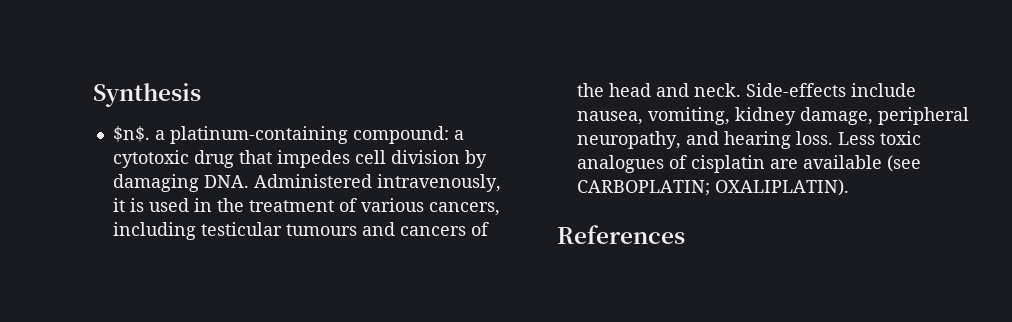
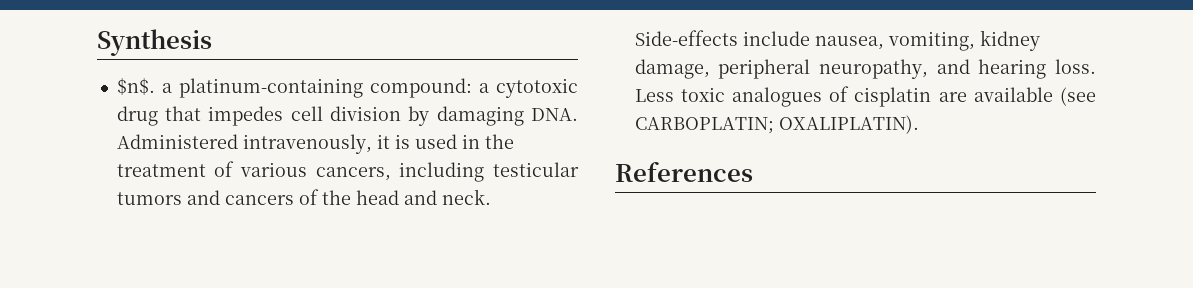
- $n$. a platinum-containing compound: a cytotoxic drug that impedes cell division by damaging DNA. Administered intravenously, it is used in the treatment of various cancers, including testicular tumours and cancers of the head and neck.
+ $n$. a platinum-containing compound: a cytotoxic drug that impedes cell division by damaging DNA. Administered intravenously, it is used in the treatment of various cancers, including testicular tumors and cancers of the head and neck.

